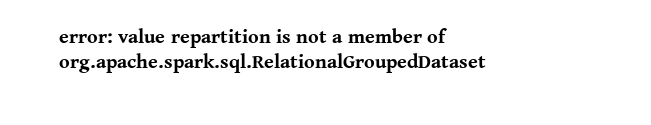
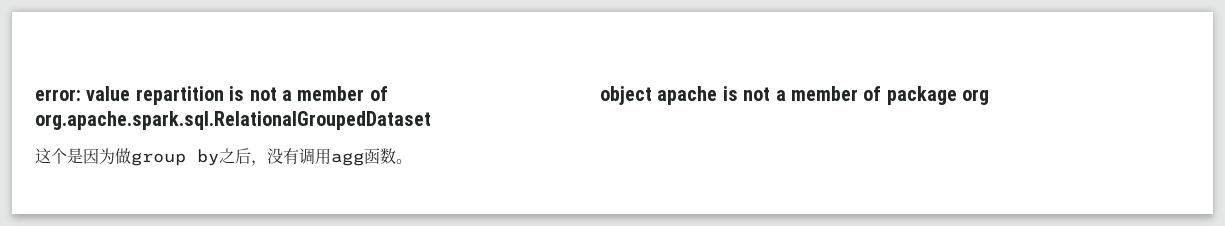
+ 这个是因为做group by之后，没有调用agg函数。
+ object apache is not a member of package org

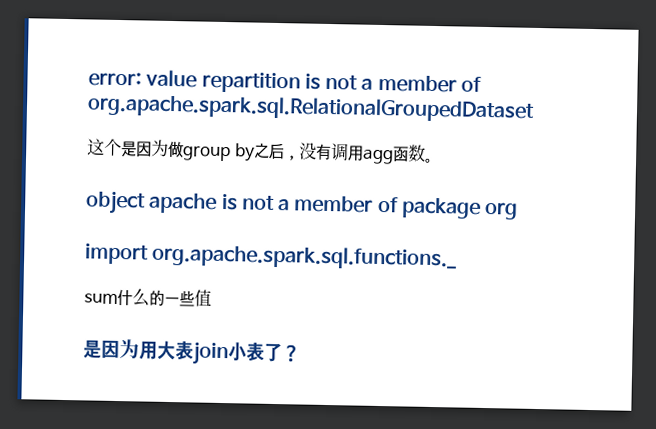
+ import org.apache.spark.sql.functions._
+ sum什么的一些值
+ 是因为用大表join小表了？

